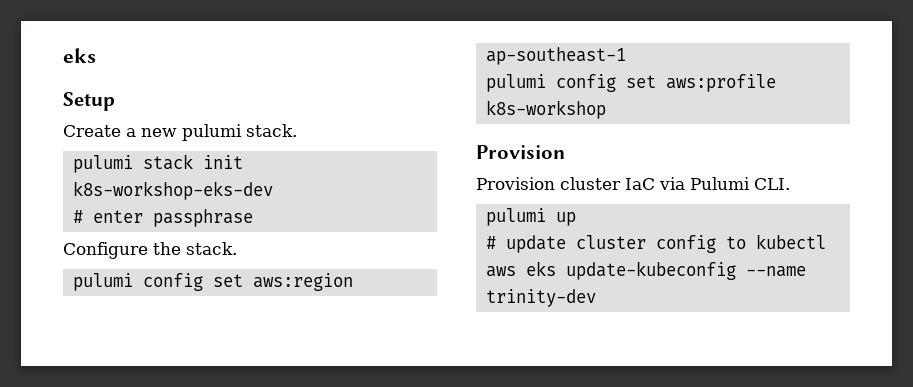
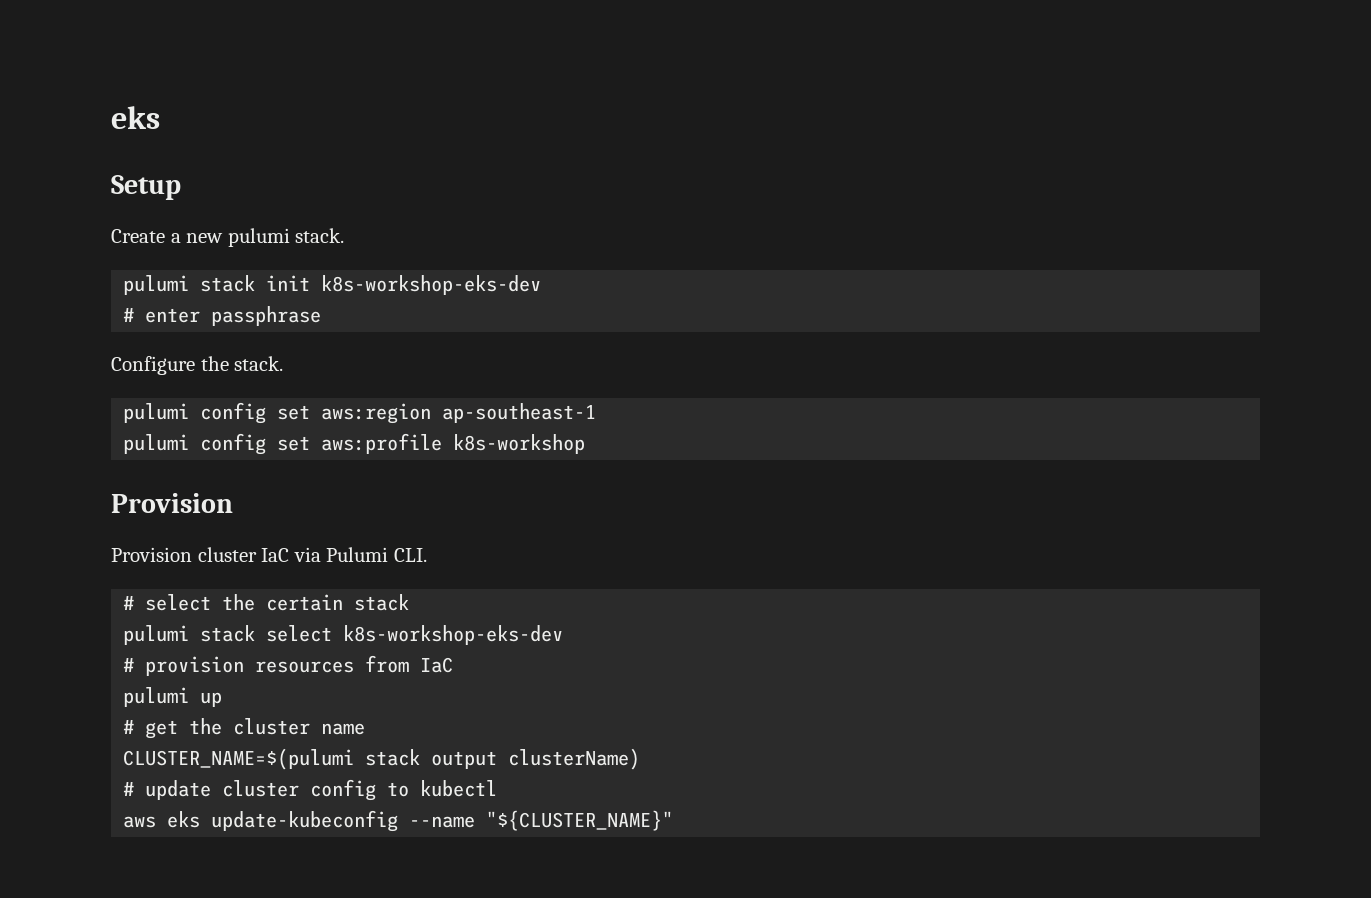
+ # select the certain stack
+ pulumi stack select k8s-workshop-eks-dev
+ # provision resources from IaC
  pulumi up
+ # get the cluster name
+ CLUSTER_NAME=$(pulumi stack output clusterName)
- aws eks update-kubeconfig --name trinity-dev
+ aws eks update-kubeconfig --name "${CLUSTER_NAME}"

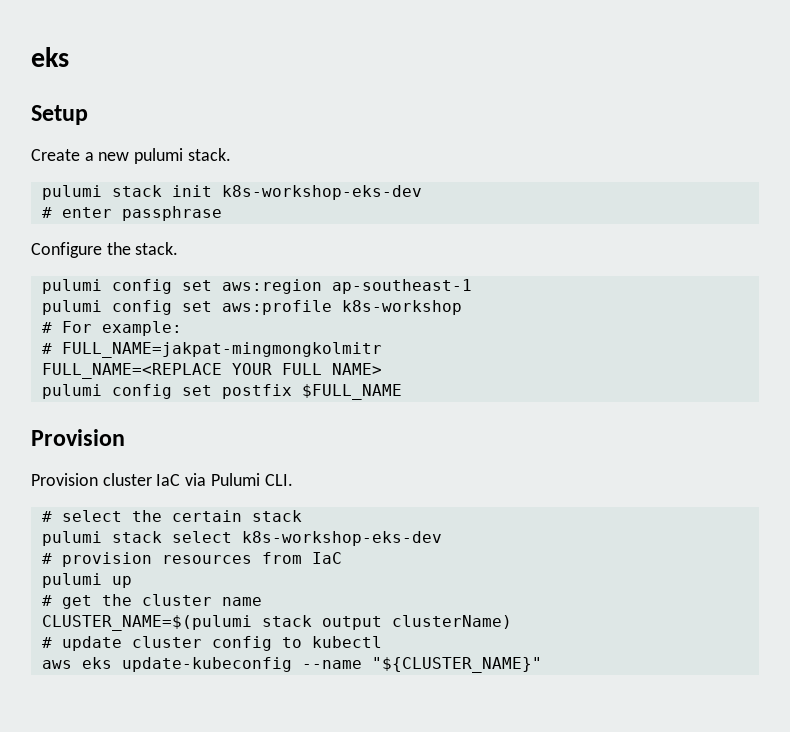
+ # For example:
+ # FULL_NAME=jakpat-mingmongkolmitr
+ FULL_NAME=<REPLACE YOUR FULL NAME>
+ pulumi config set postfix $FULL_NAME

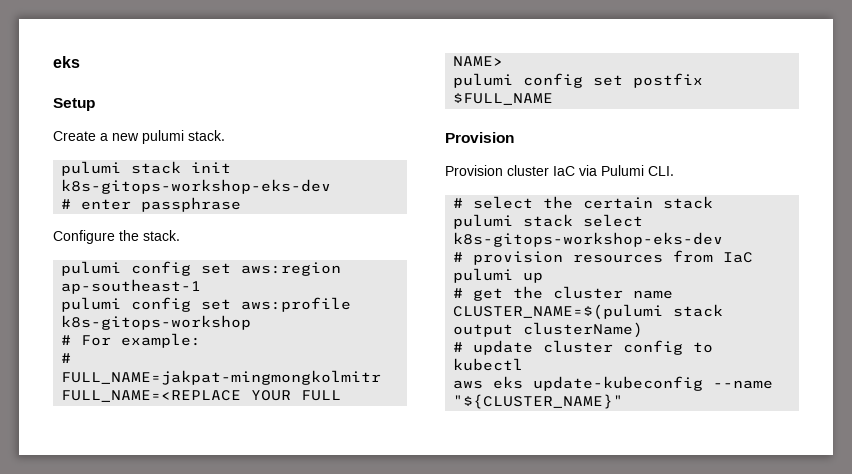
- pulumi stack init k8s-workshop-eks-dev
+ pulumi stack init k8s-gitops-workshop-eks-dev
- pulumi config set aws:profile k8s-workshop
+ pulumi config set aws:profile k8s-gitops-workshop
- pulumi stack select k8s-workshop-eks-dev
+ pulumi stack select k8s-gitops-workshop-eks-dev

